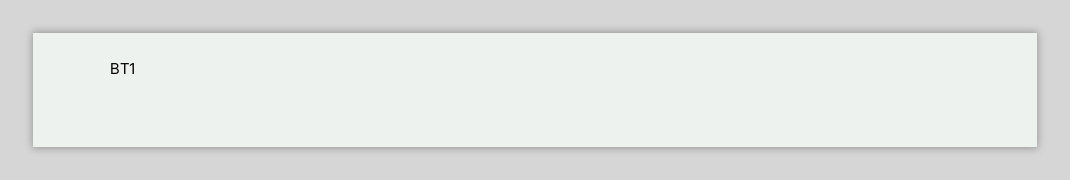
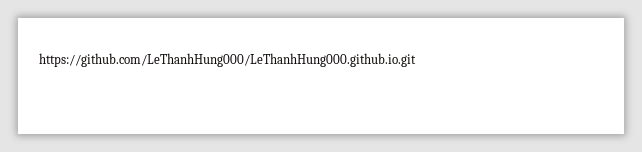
- BT1
+ https://github.com/LeThanhHung000/LeThanhHung000.github.io.git

